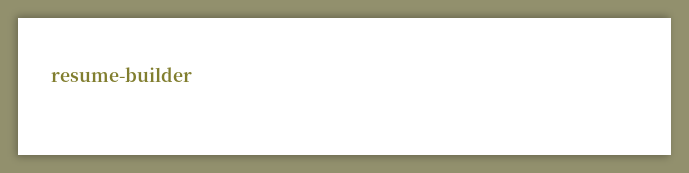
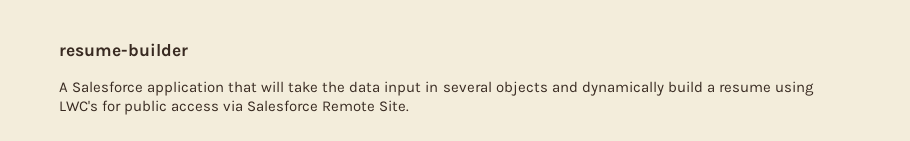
+ A Salesforce application that will take the data input in several objects and dynamically build a resume using LWC's for public access via Salesforce Remote Site.

